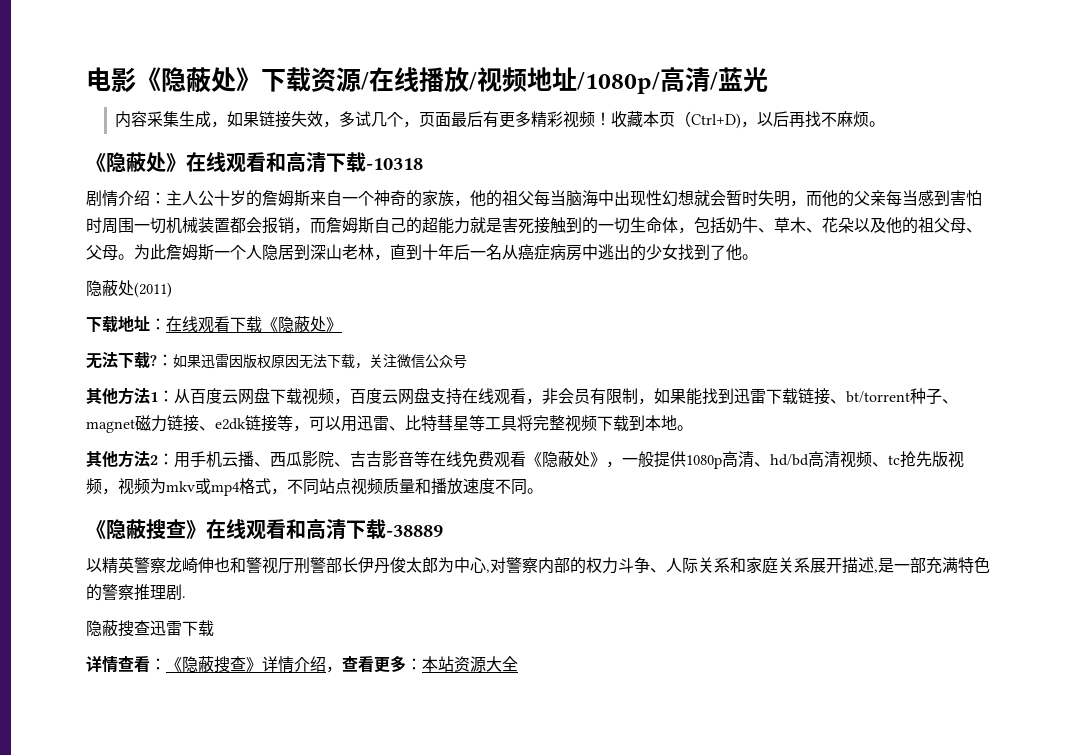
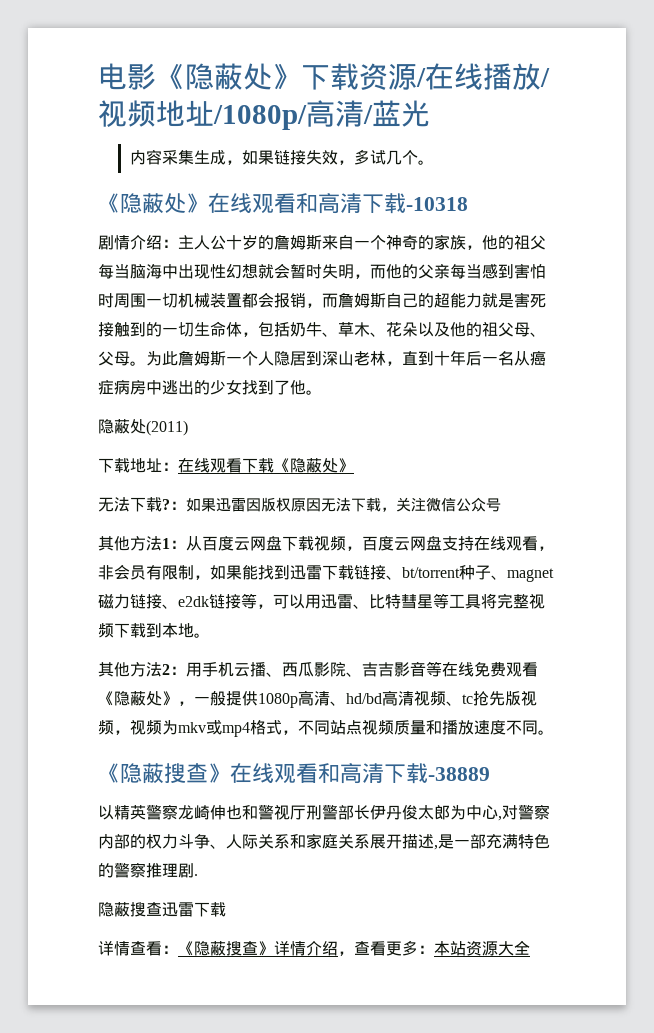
- 内容采集生成，如果链接失效，多试几个，页面最后有更多精彩视频！收藏本页（Ctrl+D)，以后再找不麻烦。
+ 内容采集生成，如果链接失效，多试几个。

